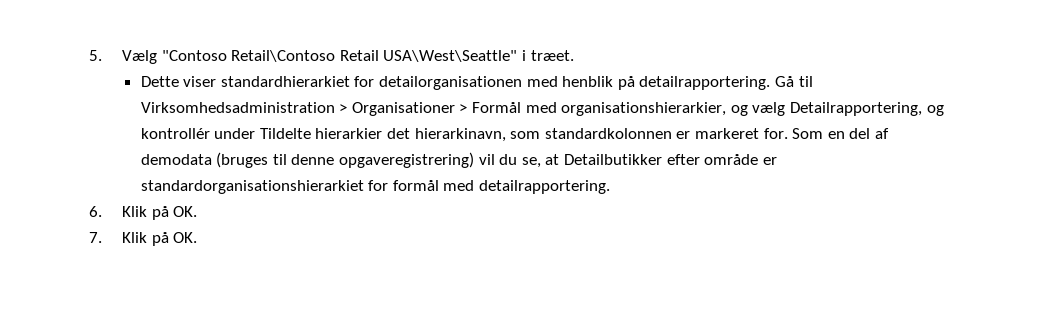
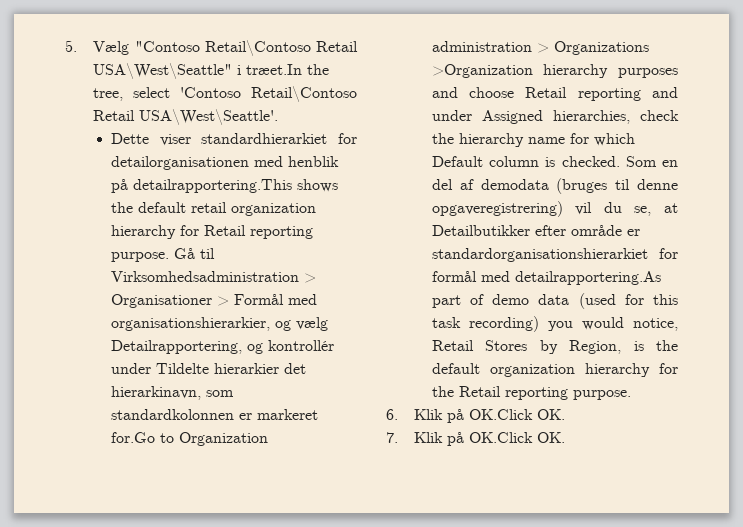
- 5. Vælg "Contoso Retail\Contoso Retail USA\West\Seattle" i træet.
+ 5. Vælg "Contoso Retail\Contoso Retail USA\West\Seattle" i træet.In the tree, select 'Contoso Retail\Contoso Retail USA\West\Seattle'.
- Dette viser standardhierarkiet for detailorganisationen med henblik på detailrapportering.
+ Dette viser standardhierarkiet for detailorganisationen med henblik på detailrapportering.This shows the default retail organization hierarchy for Retail reporting purpose.
- Gå til Virksomhedsadministration > Organisationer > Formål med organisationshierarkier, og vælg Detailrapportering, og kontrollér under Tildelte hierarkier det hierarkinavn, som standardkolonnen er markeret for.
+ Gå til Virksomhedsadministration > Organisationer > Formål med organisationshierarkier, og vælg Detailrapportering, og kontrollér under Tildelte hierarkier det hierarkinavn, som standardkolonnen er markeret for.Go to Organization administration > Organizations >Organization hierarchy purposes and choose Retail reporting and under Assigned hierarchies, check the hierarchy name for which Default column is checked.
- Som en del af demodata (bruges til denne opgaveregistrering) vil du se, at Detailbutikker efter område er standardorganisationshierarkiet for formål med detailrapportering.
+ Som en del af demodata (bruges til denne opgaveregistrering) vil du se, at Detailbutikker efter område er standardorganisationshierarkiet for formål med detailrapportering.As part of demo data (used for this task recording) you would notice, Retail Stores by Region, is the default organization hierarchy for the Retail reporting purpose.
- 6. Klik på OK.
+ 6. Klik på OK.Click OK.
- 7. Klik på OK.
+ 7. Klik på OK.Click OK.

